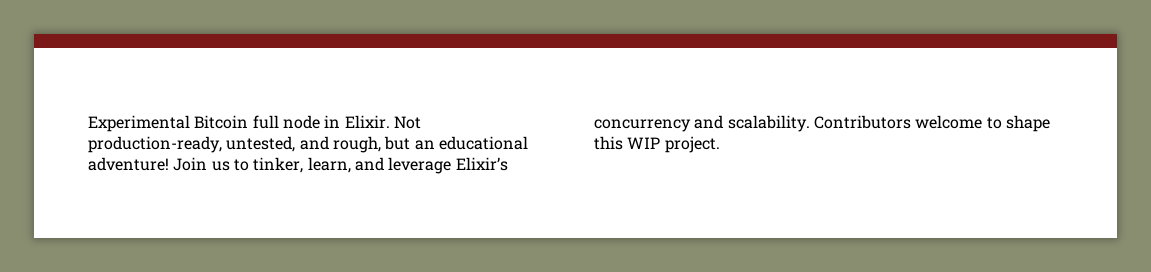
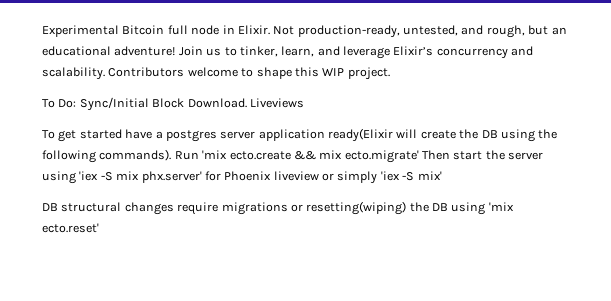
+ To Do: Sync/Initial Block Download. Liveviews
+ To get started have a postgres server application ready(Elixir will create the DB using the following commands). Run 'mix ecto.create && mix ecto.migrate' Then start the server using 'iex -S mix phx.server' for Phoenix liveview or simply 'iex -S mix'
+ DB structural changes require migrations or resetting(wiping) the DB using 'mix ecto.reset'

